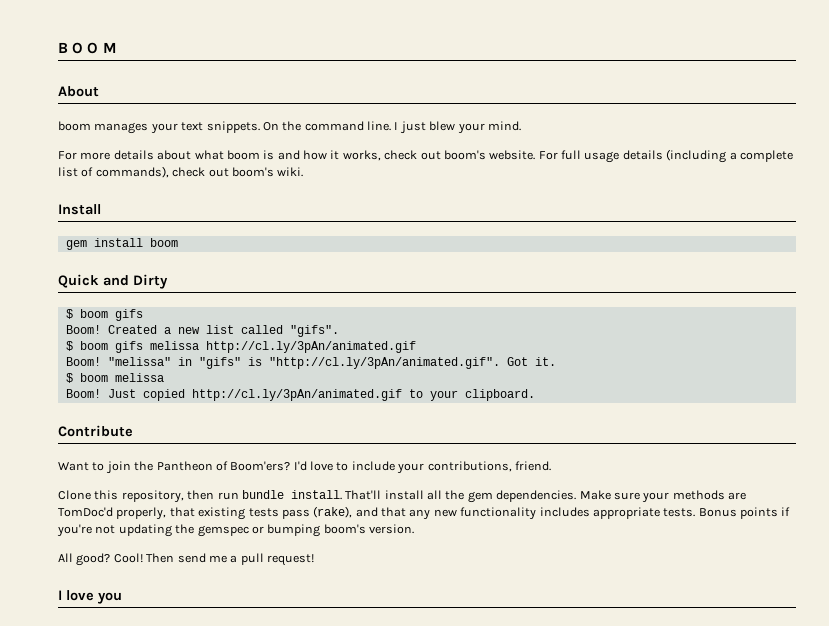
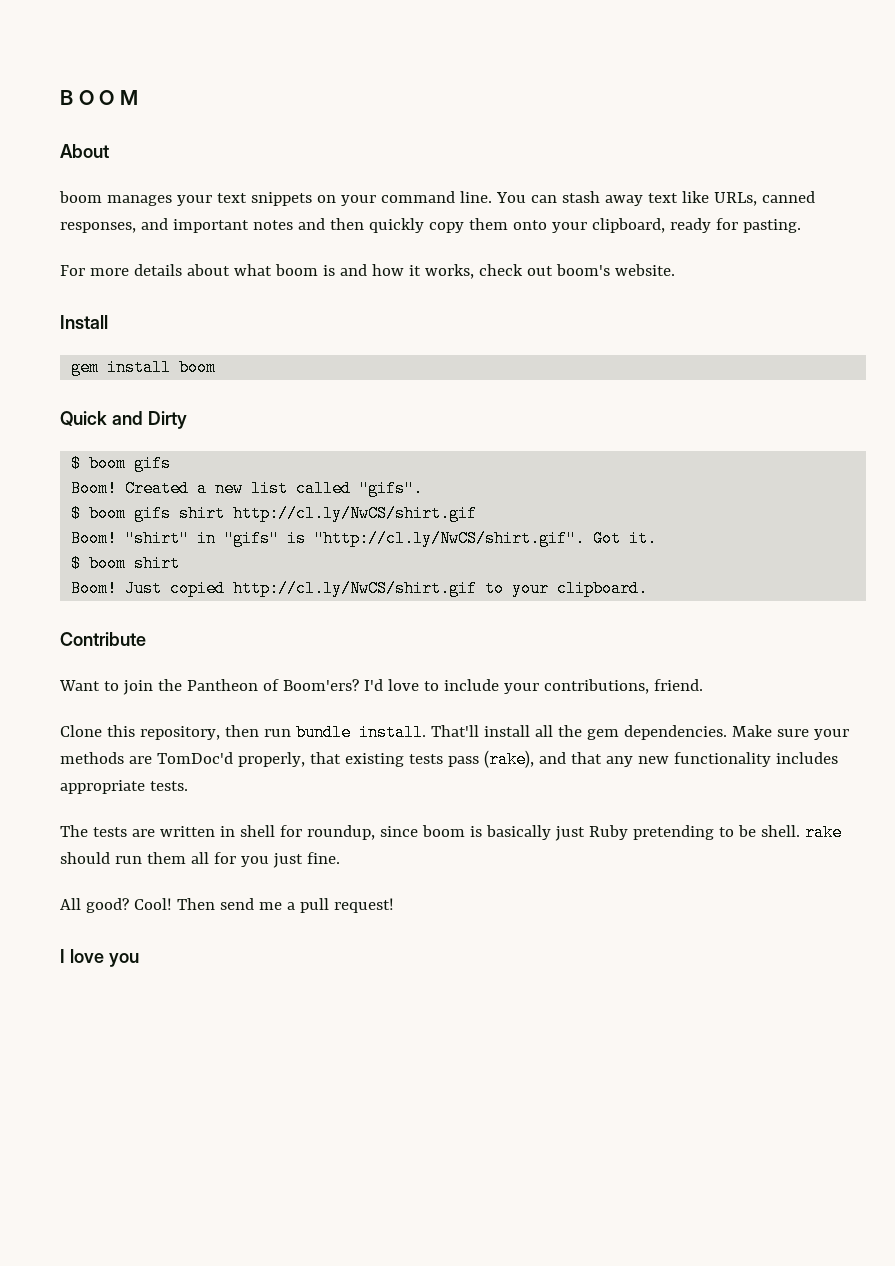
- boom manages your text snippets. On the command line. I just blew your mind.
+ boom manages your text snippets on your command line. You can stash away text like URLs, canned responses, and important notes and then quickly copy them onto your clipboard, ready for pasting.
- For full usage details (including a complete list of commands), check out boom's wiki.
- $ boom gifs melissa http://cl.ly/3pAn/animated.gif
- Boom! "melissa" in "gifs" is "http://cl.ly/3pAn/animated.gif". Got it.
+ $ boom gifs shirt http://cl.ly/NwCS/shirt.gif
+ Boom! "shirt" in "gifs" is "http://cl.ly/NwCS/shirt.gif". Got it.
- $ boom melissa
+ $ boom shirt
- Just copied http://cl.ly/3pAn/animated.gif to your clipboard.
+ Just copied http://cl.ly/NwCS/shirt.gif to your clipboard.
- Make sure your methods are TomDoc'd properly, that existing tests pass (rake), and that any new functionality includes appropriate tests. Bonus points if you're not updating the gemspec or bumping boom's version.
+ Make sure your methods are TomDoc'd properly, that existing tests pass (rake), and that any new functionality includes appropriate tests.
+ The tests are written in shell for roundup, since boom is basically just Ruby pretending to be shell. rake should run them all for you just fine.

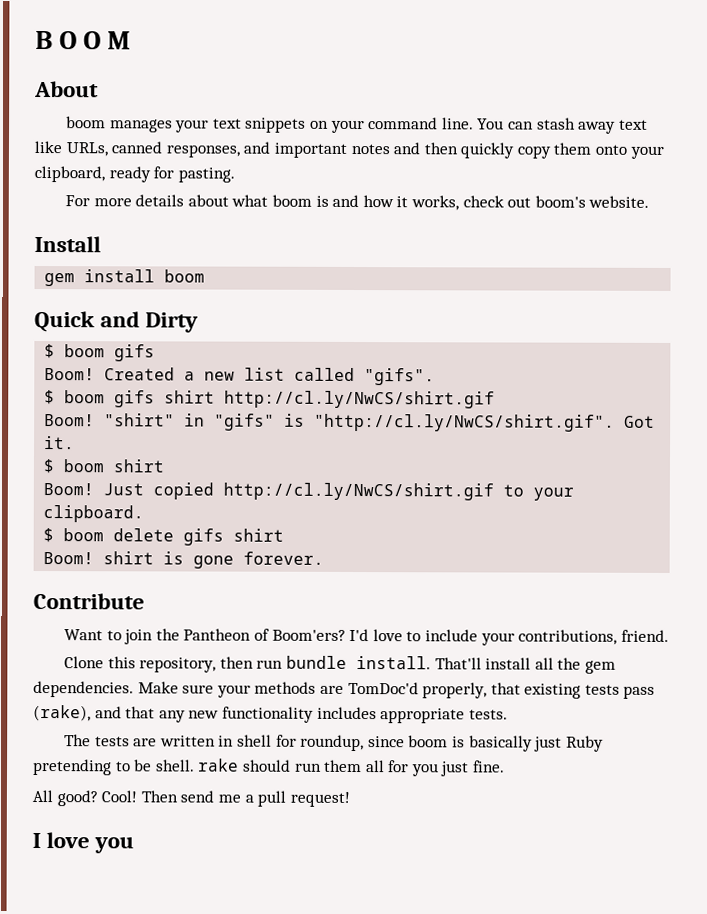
+ $ boom delete gifs shirt
+ Boom! shirt is gone forever.

